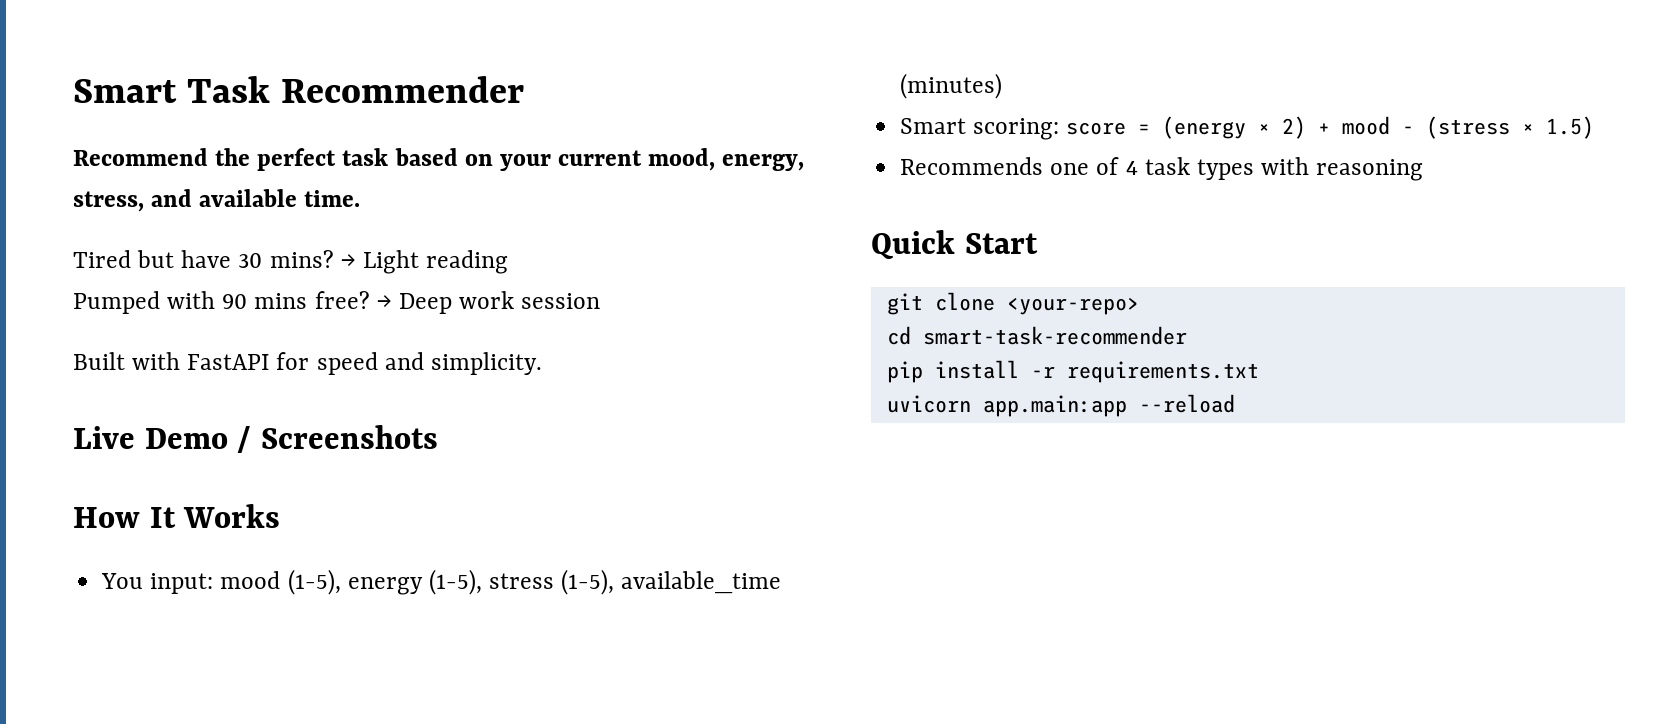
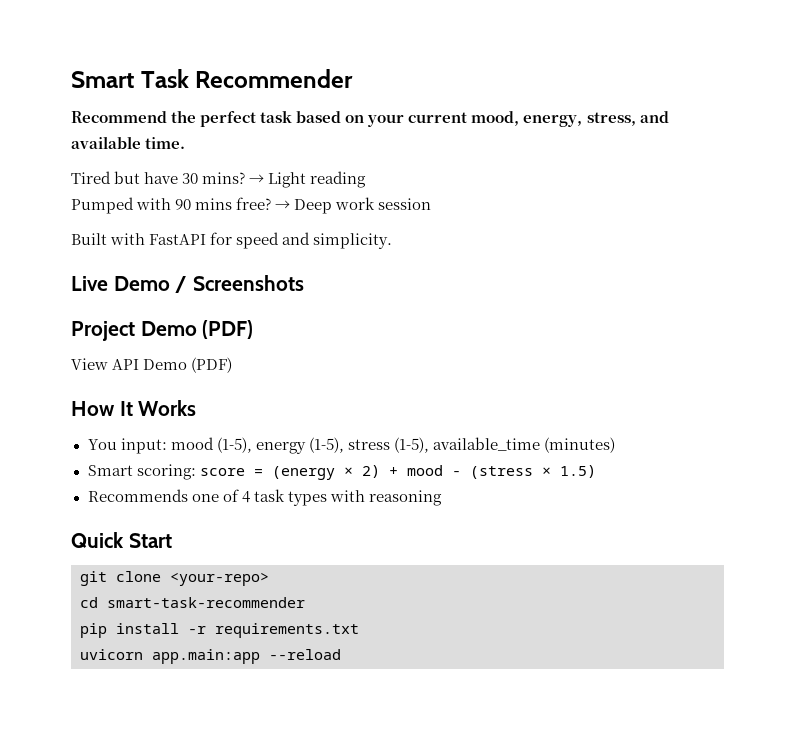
+ Project Demo (PDF)
+ View API Demo (PDF)

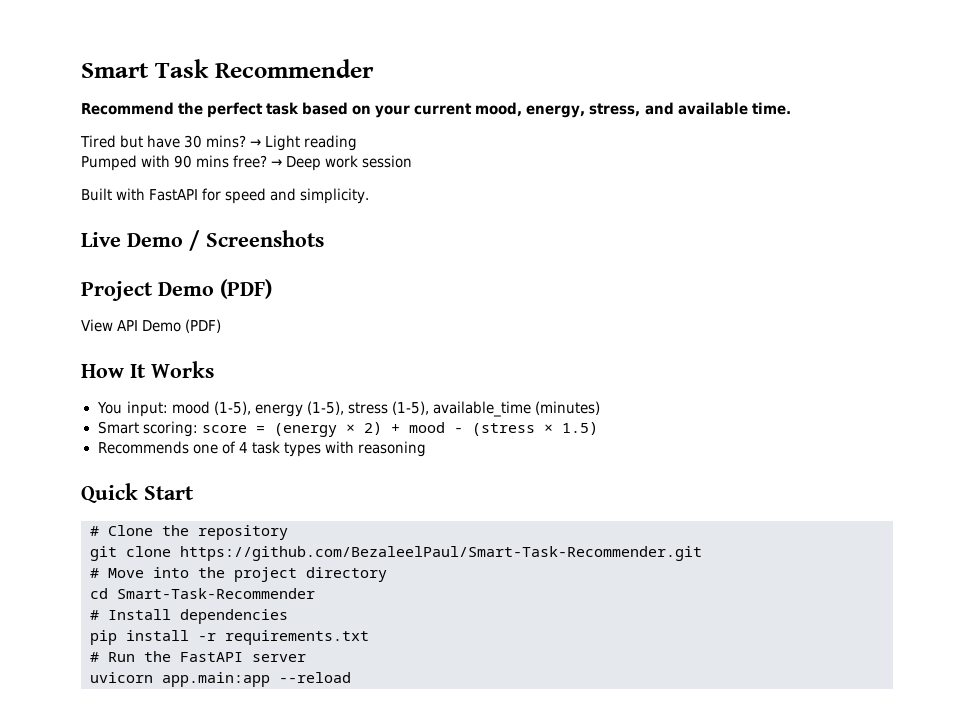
- git clone <your-repo>
- cd smart-task-recommender
+ # Clone the repository
+ git clone https://github.com/BezaleelPaul/Smart-Task-Recommender.git
+ # Move into the project directory
+ cd Smart-Task-Recommender
+ # Install dependencies
+ # Run the FastAPI server

